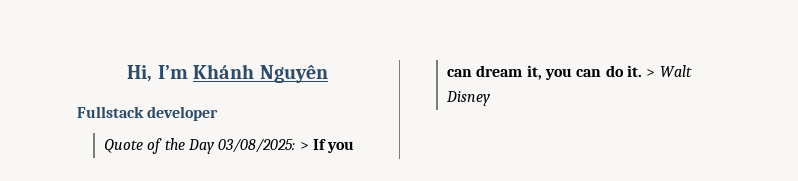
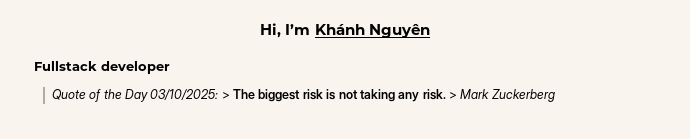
- Quote of the Day 03/08/2025: > If you can dream it, you can do it. > Walt Disney
+ Quote of the Day 03/10/2025: > The biggest risk is not taking any risk. > Mark Zuckerberg

